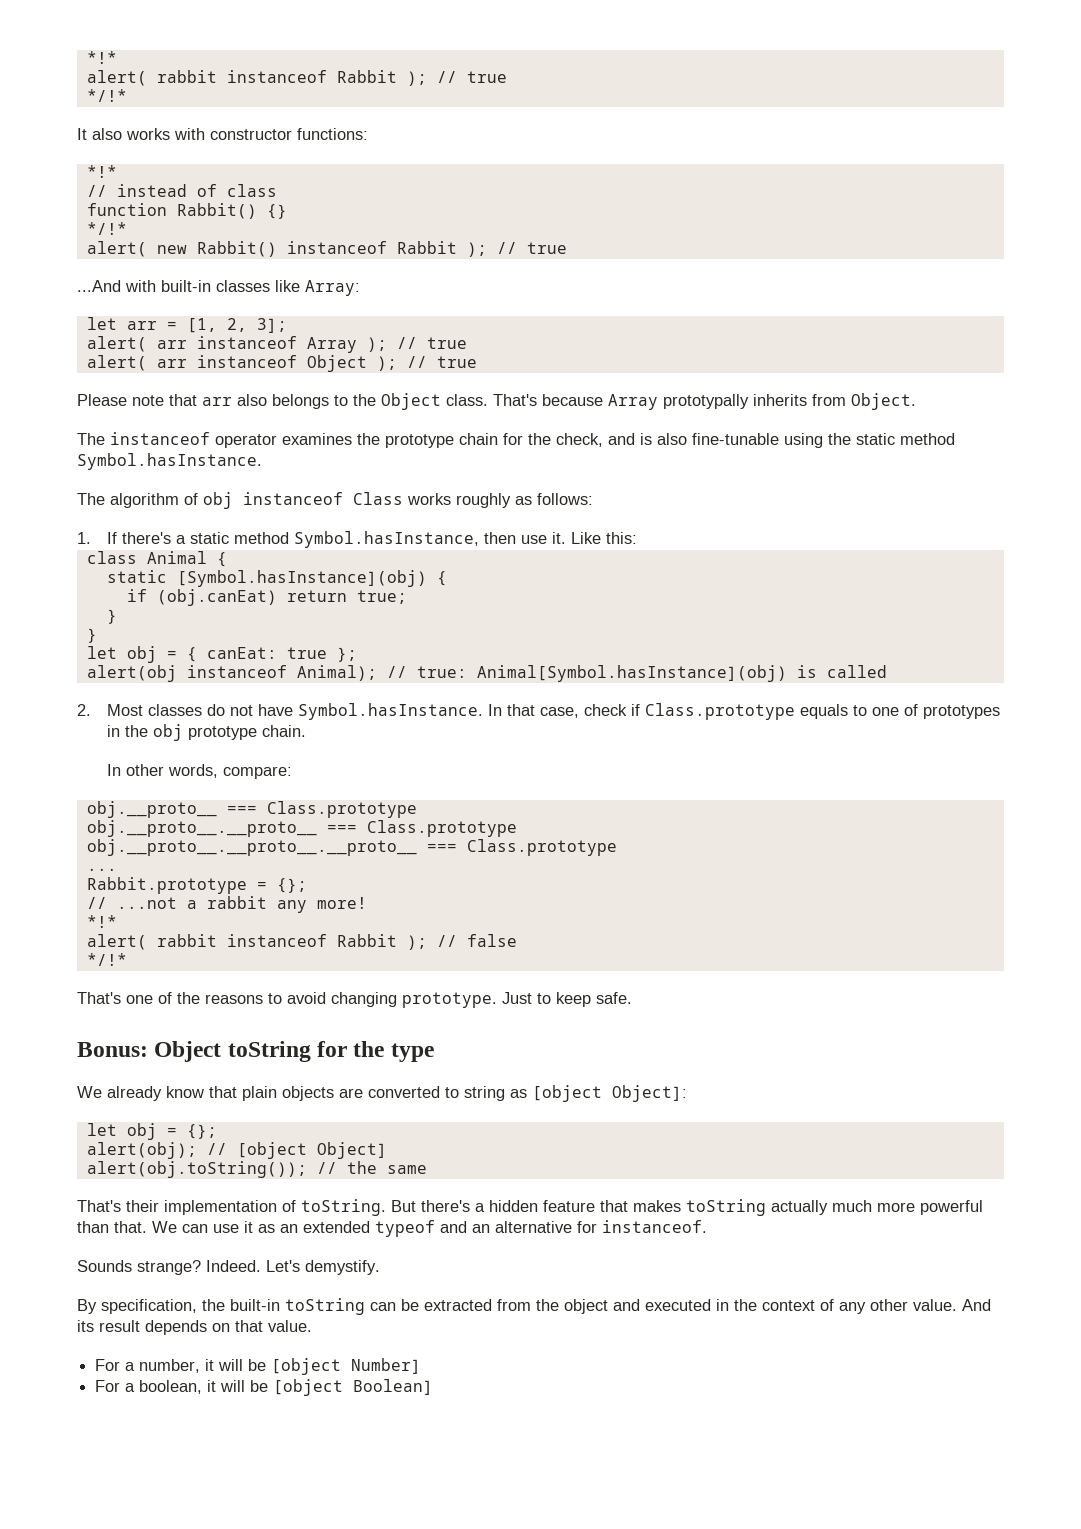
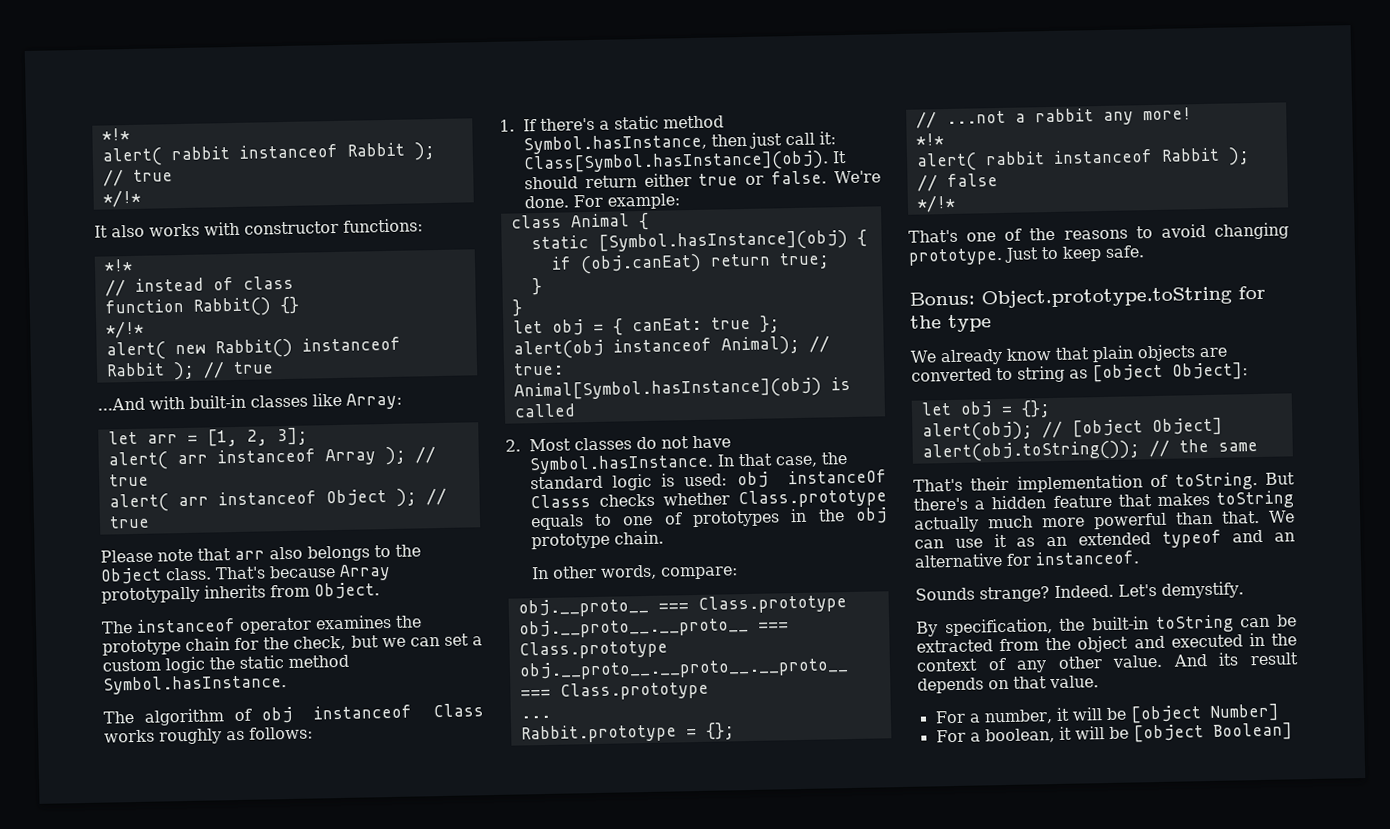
- The instanceof operator examines the prototype chain for the check, and is also fine-tunable using the static method Symbol.hasInstance.
+ The instanceof operator examines the prototype chain for the check, but we can set a custom logic the static method Symbol.hasInstance.
- 1. If there's a static method Symbol.hasInstance, then use it. Like this:
+ 1. If there's a static method Symbol.hasInstance, then just call it: Class[Symbol.hasInstance](obj). It should return either true or false. We're done. For example:
- 2. Most classes do not have Symbol.hasInstance. In that case, check if Class.prototype equals to one of prototypes in the obj prototype chain.
+ 2. Most classes do not have Symbol.hasInstance. In that case, the standard logic is used: obj instanceOf Classs checks whether Class.prototype equals to one of prototypes in the obj prototype chain.
- Bonus: Object toString for the type
+ Bonus: Object.prototype.toString for the type

